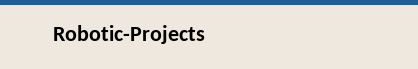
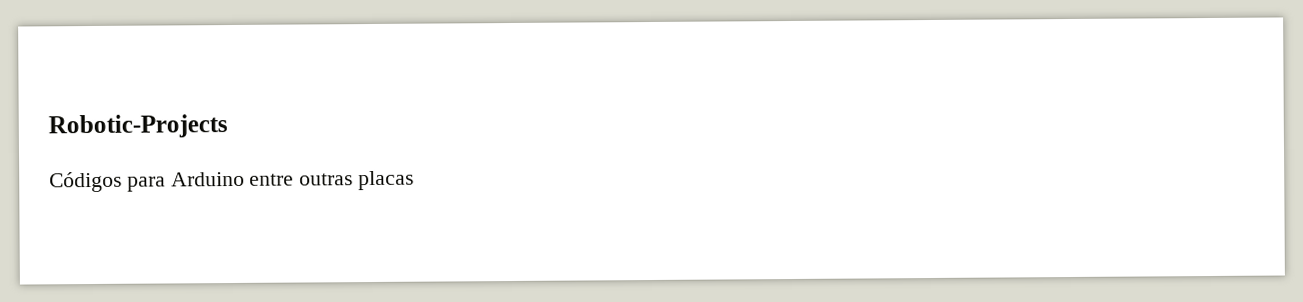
+ Códigos para Arduino entre outras placas

